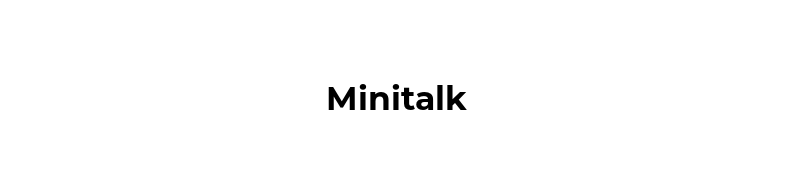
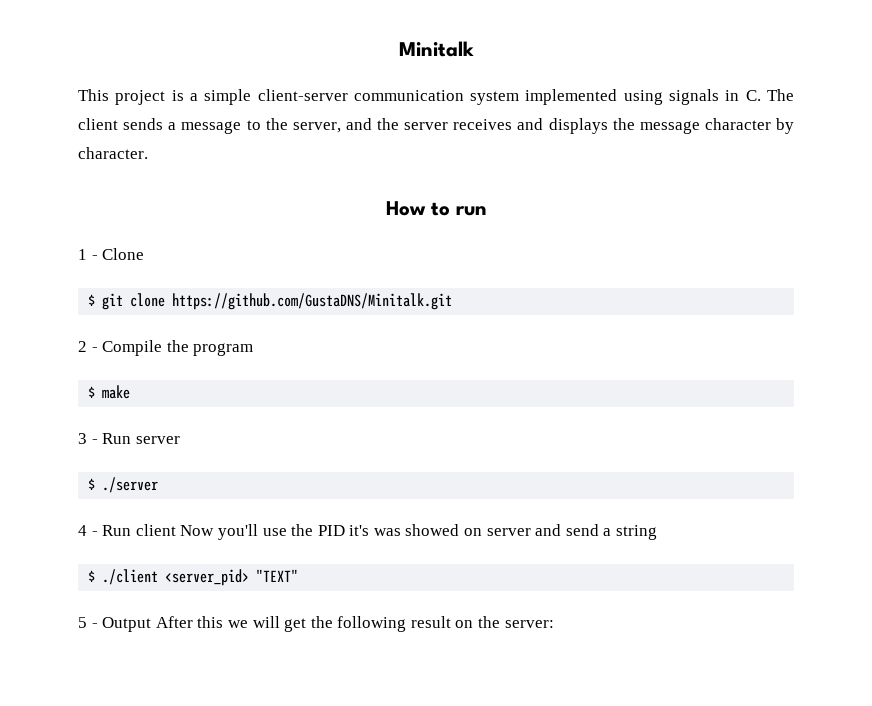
+ This project is a simple client-server communication system implemented using signals in C. The client sends a message to the server, and the server receives and displays the message character by character.
+ How to run
+ 1 - Clone
+ $ git clone https://github.com/GustaDNS/Minitalk.git
+ 2 - Compile the program
+ $ make
+ 3 - Run server
+ $ ./server
+ 4 - Run client Now you'll use the PID it's was showed on server and send a string
+ $ ./client <server_pid> "TEXT"
+ 5 - Output After this we will get the following result on the server:

